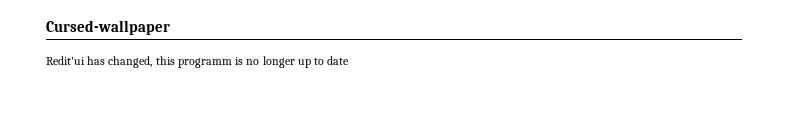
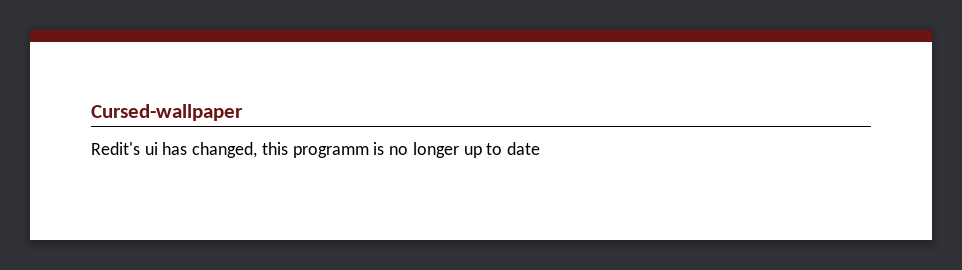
- Redit'ui has changed, this programm is no longer up to date
+ Redit's ui has changed, this programm is no longer up to date

